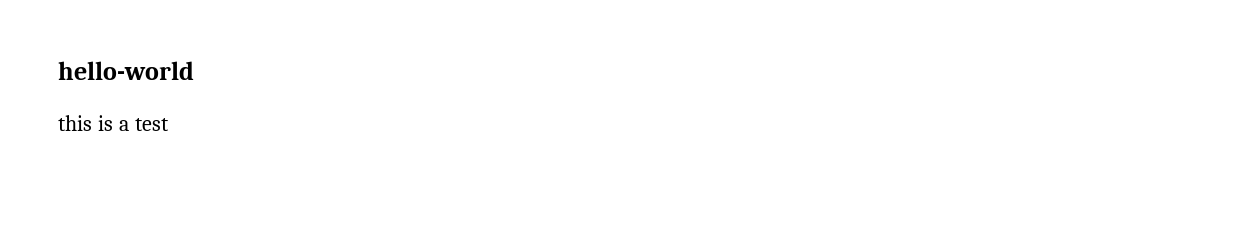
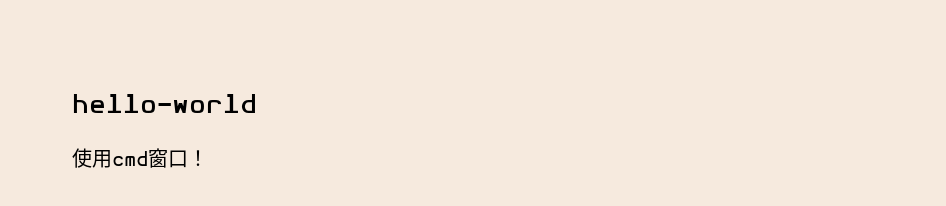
- this is a test
+ 使用cmd窗口！

